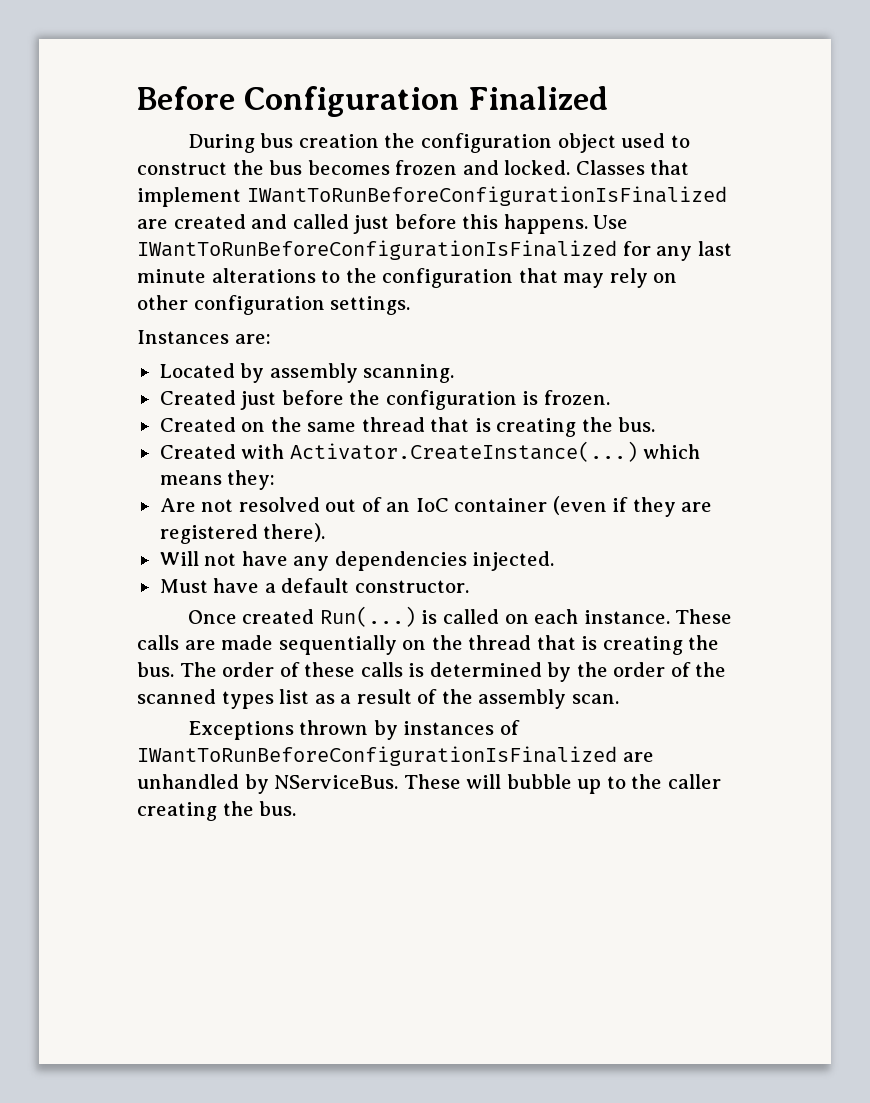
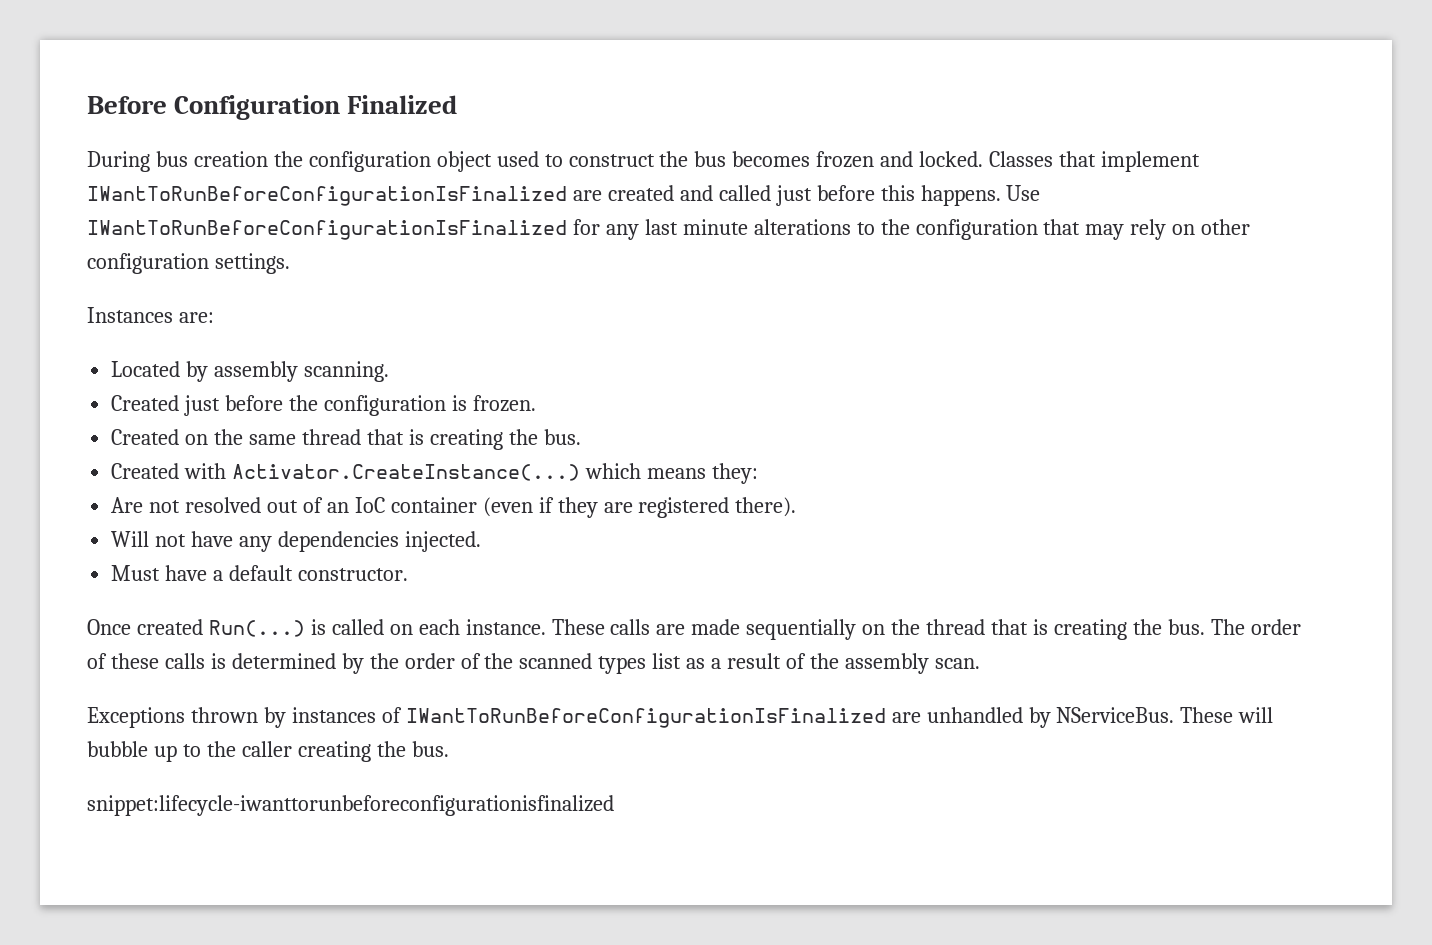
+ snippet:lifecycle-iwanttorunbeforeconfigurationisfinalized

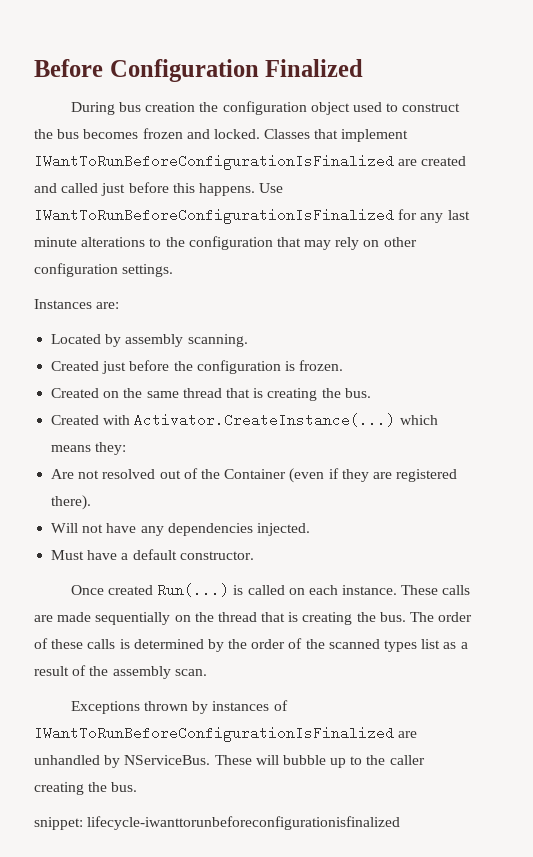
- Are not resolved out of an IoC container (even if they are registered there).
+ Are not resolved out of the Container (even if they are registered there).
- snippet:lifecycle-iwanttorunbeforeconfigurationisfinalized
+ snippet: lifecycle-iwanttorunbeforeconfigurationisfinalized

